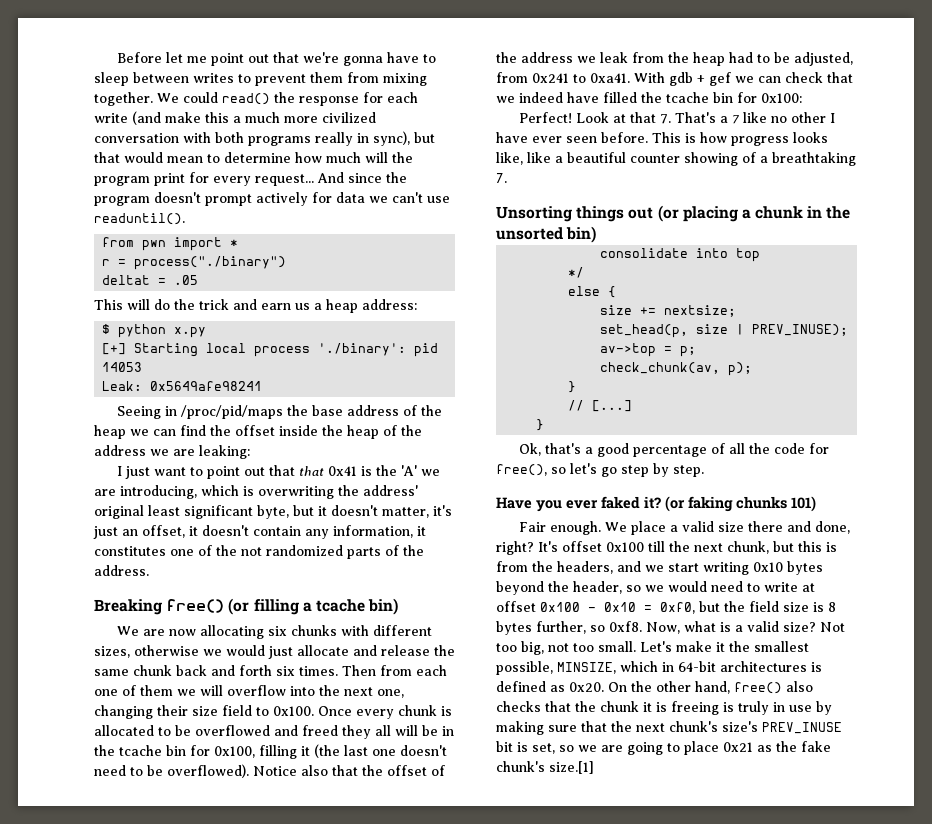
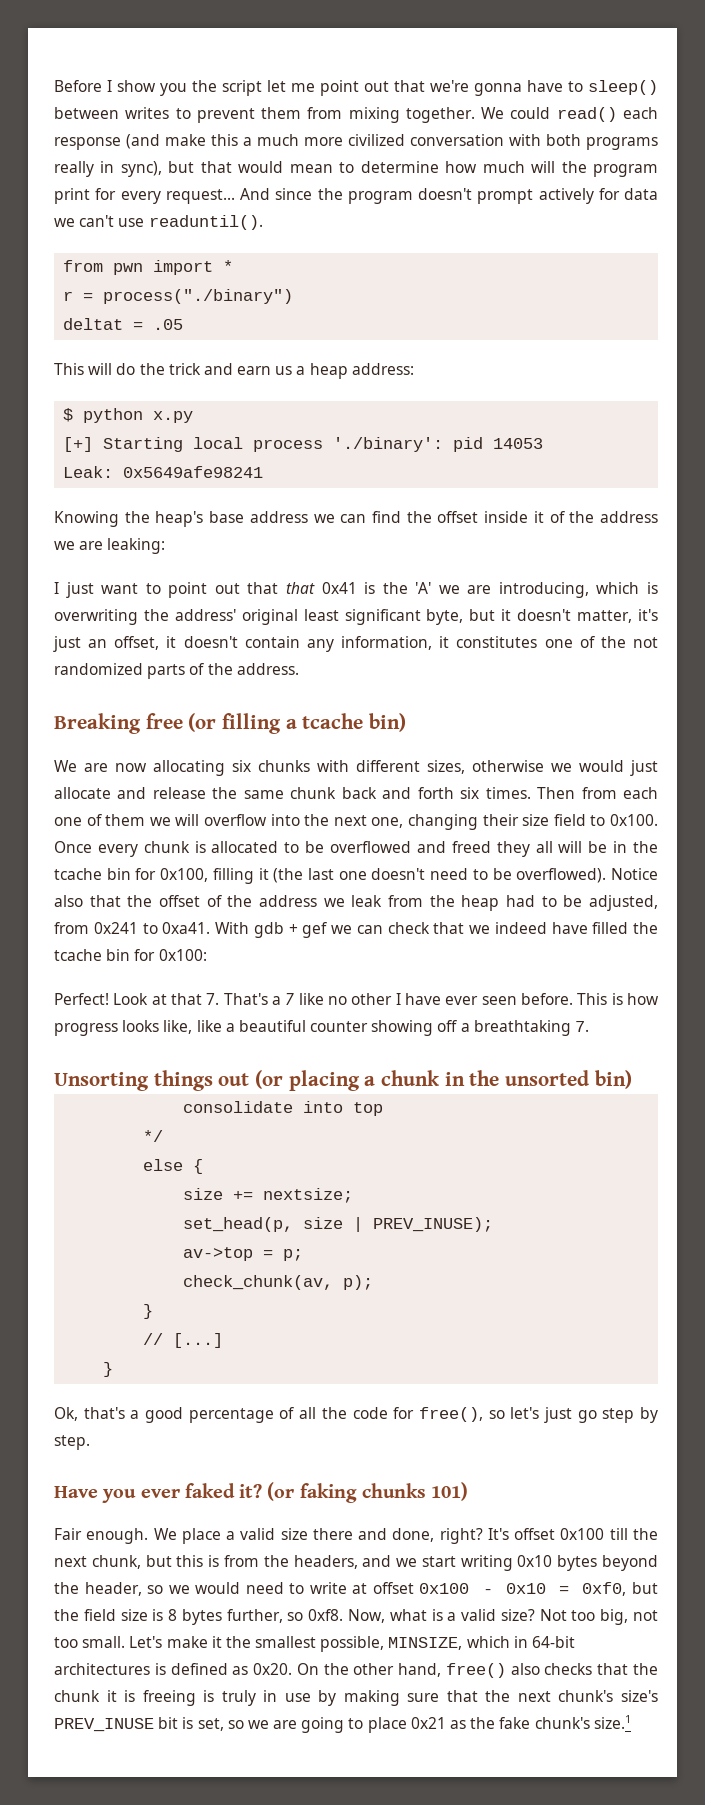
- Before let me point out that we're gonna have to sleep between writes to prevent them from mixing together.
+ Before I show you the script let me point out that we're gonna have to sleep() between writes to prevent them from mixing together.
- We could read() the response for each write (and make this a much more civilized conversation with both programs really in sync), but that would mean to determine how much will the program print for every request...
+ We could read() each response (and make this a much more civilized conversation with both programs really in sync), but that would mean to determine how much will the program print for every request...
- Seeing in /proc/pid/maps the base address of the heap we can find the offset inside the heap of the address we are leaking:
+ Knowing the heap's base address we can find the offset inside it of the address we are leaking:
- Breaking free() (or filling a tcache bin)
+ Breaking free (or filling a tcache bin)
- This is how progress looks like, like a beautiful counter showing of a breathtaking 7.
+ This is how progress looks like, like a beautiful counter showing off a breathtaking 7.
- Ok, that's a good percentage of all the code for free(), so let's go step by step.
+ Ok, that's a good percentage of all the code for free(), so let's just go step by step.
- On the other hand, free() also checks that the chunk it is freeing is truly in use by making sure that the next chunk's size's PREV_INUSE bit is set, so we are going to place 0x21 as the fake chunk's size.[1]
+ On the other hand, free() also checks that the chunk it is freeing is truly in use by making sure that the next chunk's size's PREV_INUSE bit is set, so we are going to place 0x21 as the fake chunk's size.1

